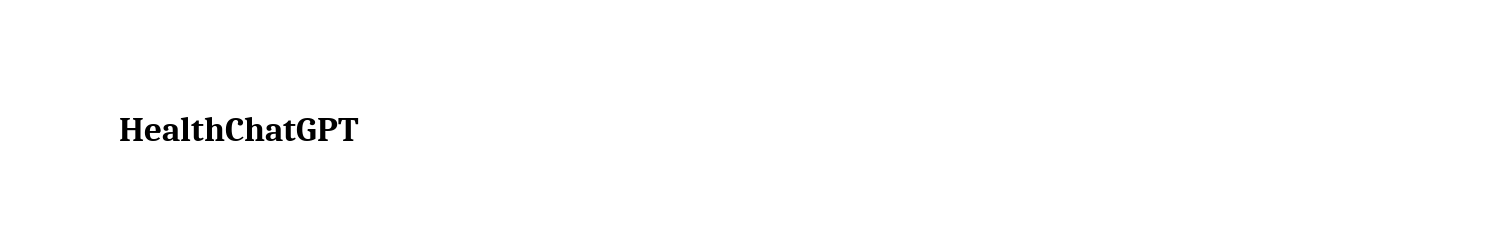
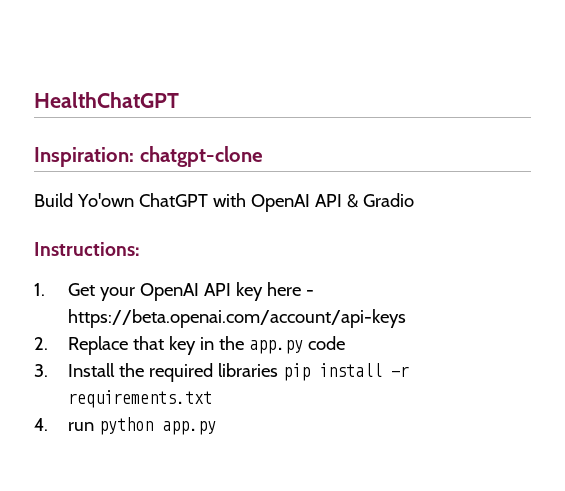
+ Inspiration: chatgpt-clone
+ Build Yo'own ChatGPT with OpenAI API & Gradio
+ Instructions:
+ 1. Get your OpenAI API key here - https://beta.openai.com/account/api-keys
+ 2. Replace that key in the app.py code
+ 3. Install the required libraries pip install -r requirements.txt
+ 4. run python app.py

